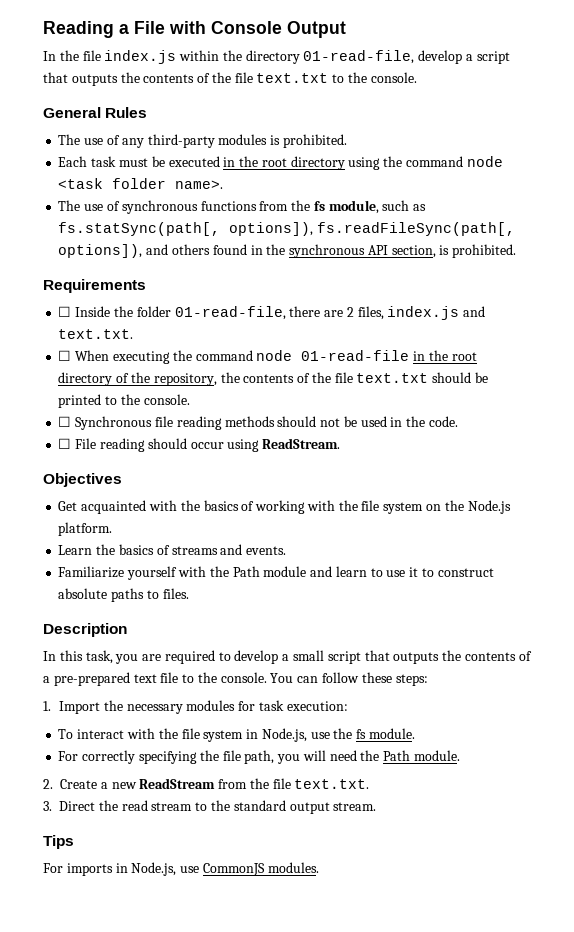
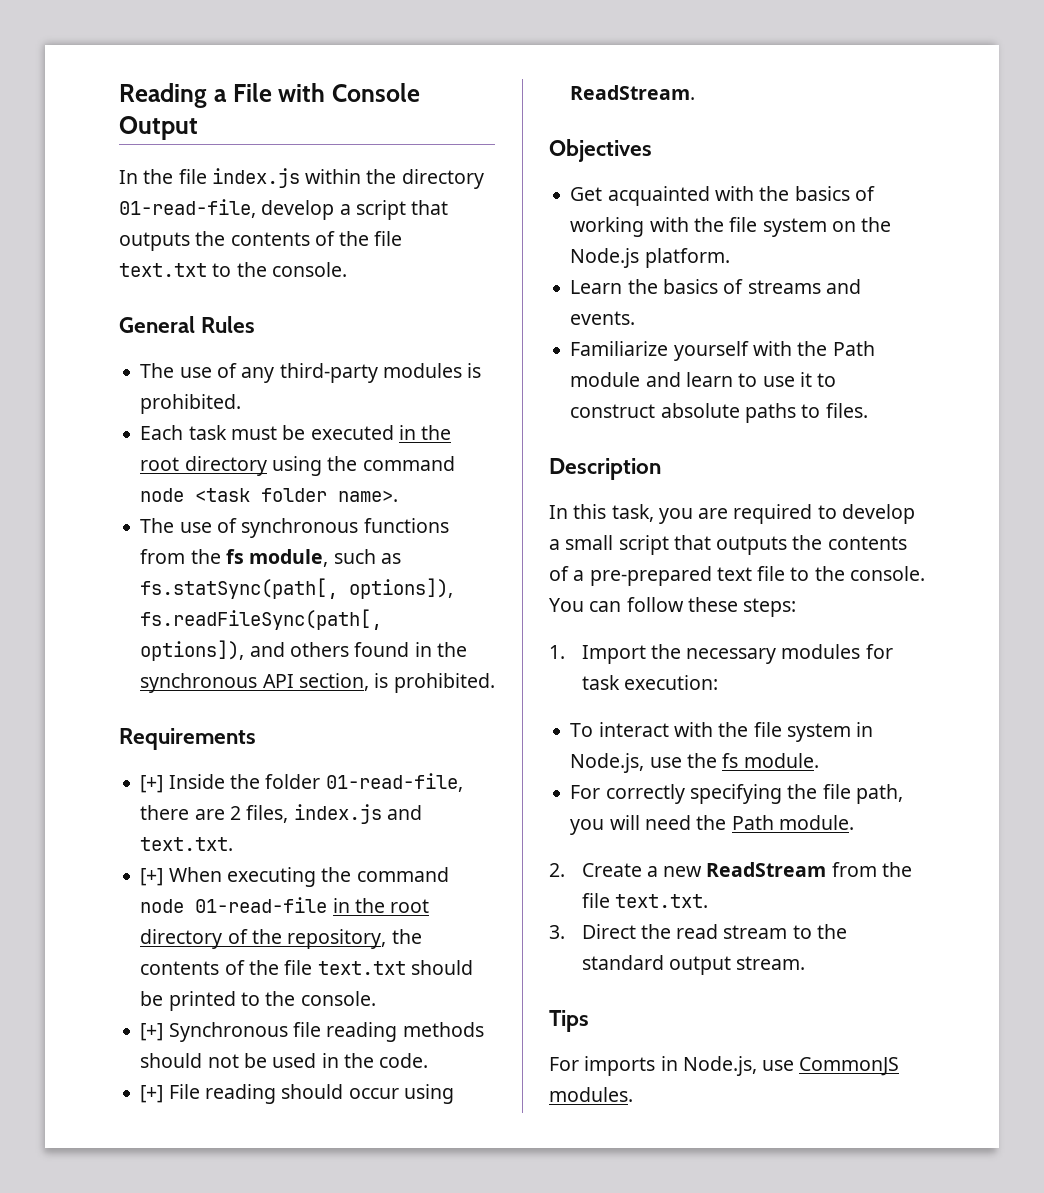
- ☐ Inside the folder 01-read-file, there are 2 files, index.js and text.txt.
+ [+] Inside the folder 01-read-file, there are 2 files, index.js and text.txt.
- ☐ When executing the command node 01-read-file in the root directory of the repository, the contents of the file text.txt should be printed to the console.
+ [+] When executing the command node 01-read-file in the root directory of the repository, the contents of the file text.txt should be printed to the console.
- ☐ Synchronous file reading methods should not be used in the code.
+ [+] Synchronous file reading methods should not be used in the code.
- ☐ File reading should occur using ReadStream.
+ [+] File reading should occur using ReadStream.

